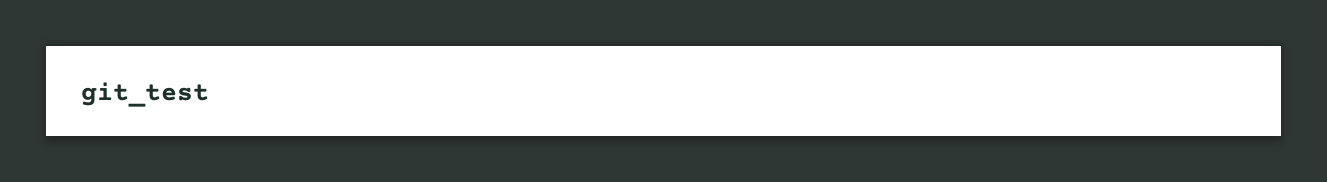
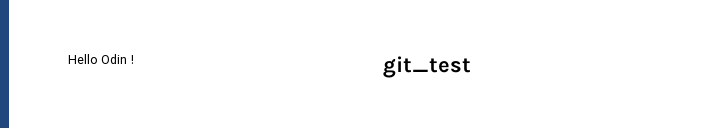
+ Hello Odin !

